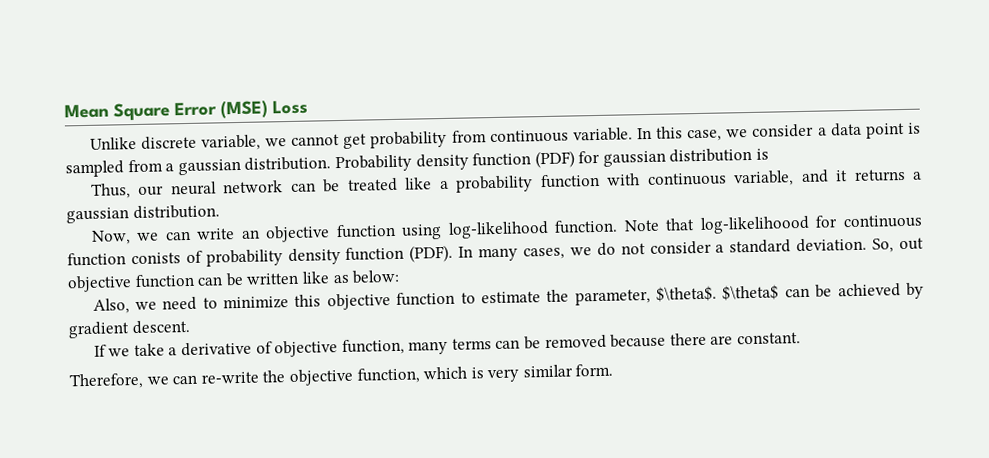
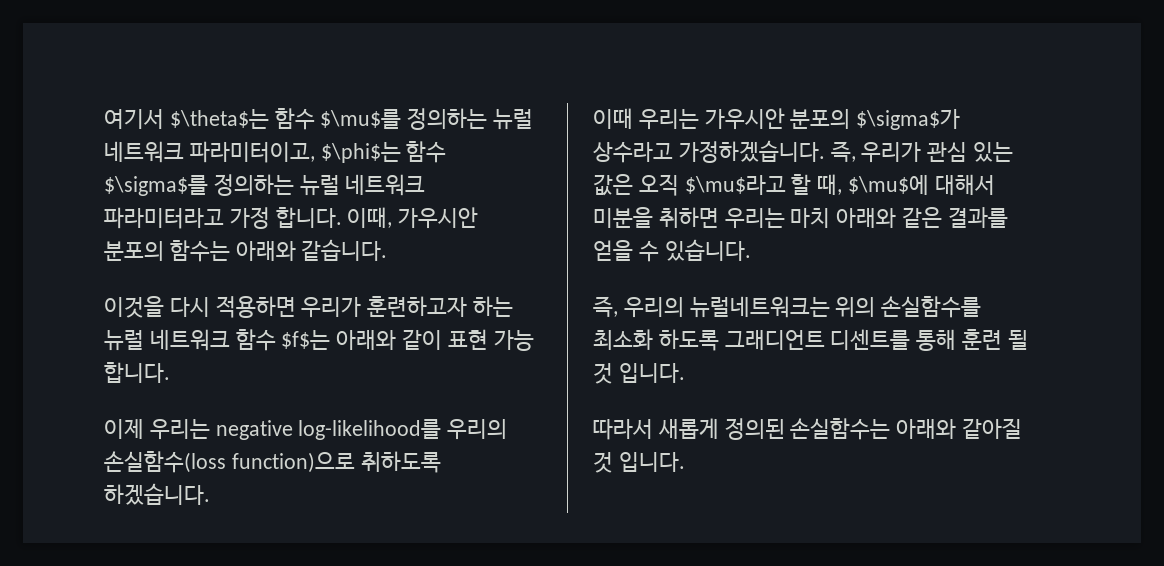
- Mean Square Error (MSE) Loss
- Unlike discrete variable, we cannot get probability from continuous variable. In this case, we consider a data point is sampled from a gaussian distribution. Probability density function (PDF) for gaussian distribution is
- Thus, our neural network can be treated like a probability function with continuous variable, and it returns a gaussian distribution.
- Now, we can write an objective function using log-likelihood function. Note that log-likelihoood for continuous function conists of probability density function (PDF). In many cases, we do not consider a standard deviation. So, out objective function can be written like as below:
- Also, we need to minimize this objective function to estimate the parameter, $\theta$. $\theta$ can be achieved by gradient descent.
- If we take a derivative of objective function, many terms can be removed because there are constant.
- Therefore, we can re-write the objective function, which is very similar form.
+ 여기서 $\theta$는 함수 $\mu$를 정의하는 뉴럴 네트워크 파라미터이고, $\phi$는 함수 $\sigma$를 정의하는 뉴럴 네트워크 파라미터라고 가정 합니다. 이때, 가우시안 분포의 함수는 아래와 같습니다.
+ 이것을 다시 적용하면 우리가 훈련하고자 하는 뉴럴 네트워크 함수 $f$는 아래와 같이 표현 가능 합니다.
+ 이제 우리는 negative log-likelihood를 우리의 손실함수(loss function)으로 취하도록 하겠습니다.
+ 이때 우리는 가우시안 분포의 $\sigma$가 상수라고 가정하겠습니다. 즉, 우리가 관심 있는 값은 오직 $\mu$라고 할 때, $\mu$에 대해서 미분을 취하면 우리는 마치 아래와 같은 결과를 얻을 수 있습니다.
+ 즉, 우리의 뉴럴네트워크는 위의 손실함수를 최소화 하도록 그래디언트 디센트를 통해 훈련 될 것 입니다.
+ 따라서 새롭게 정의된 손실함수는 아래와 같아질 것 입니다.

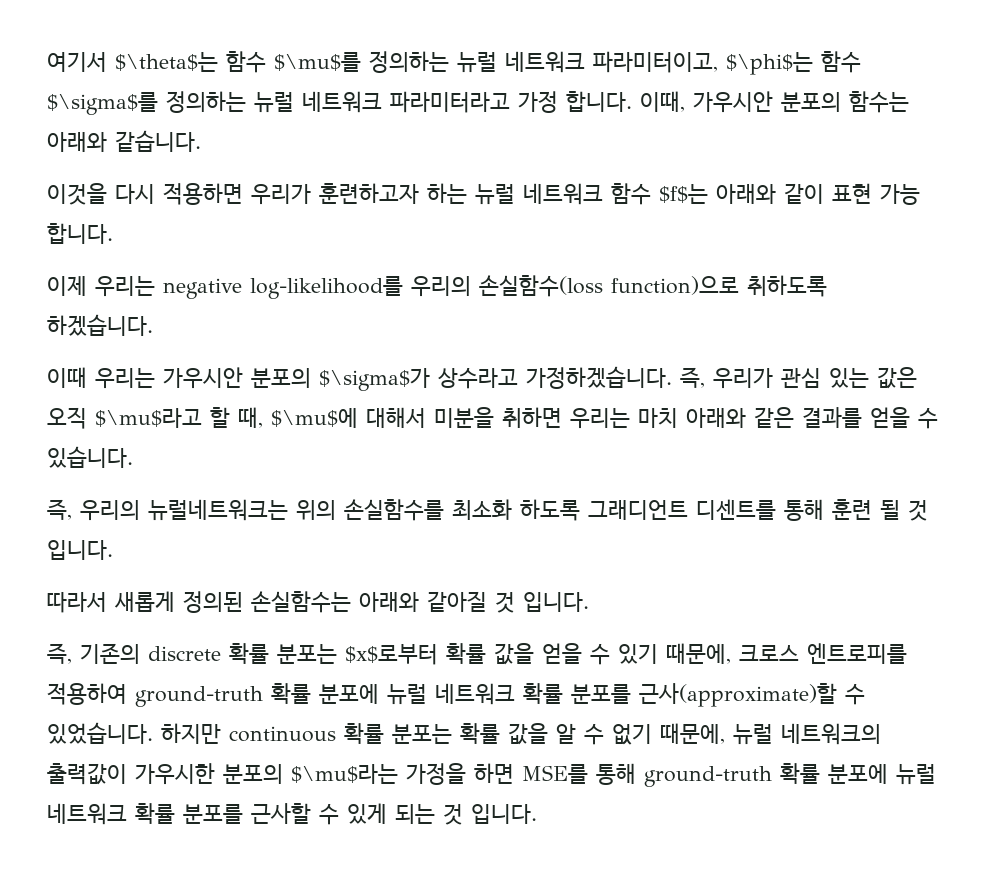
+ 즉, 기존의 discrete 확률 분포는 $x$로부터 확률 값을 얻을 수 있기 때문에, 크로스 엔트로피를 적용하여 ground-truth 확률 분포에 뉴럴 네트워크 확률 분포를 근사(approximate)할 수 있었습니다. 하지만 continuous 확률 분포는 확률 값을 알 수 없기 때문에, 뉴럴 네트워크의 출력값이 가우시한 분포의 $\mu$라는 가정을 하면 MSE를 통해 ground-truth 확률 분포에 뉴럴 네트워크 확률 분포를 근사할 수 있게 되는 것 입니다.

